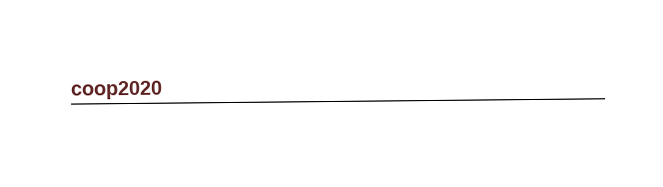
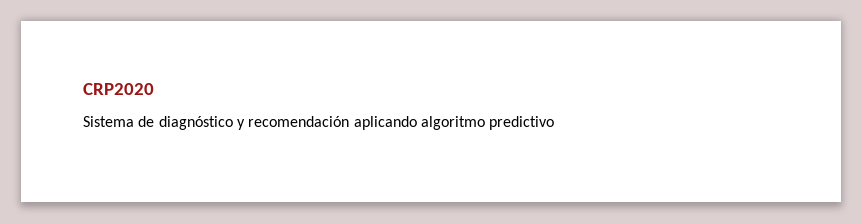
- coop2020
+ CRP2020
+ Sistema de diagnóstico y recomendación aplicando algoritmo predictivo

